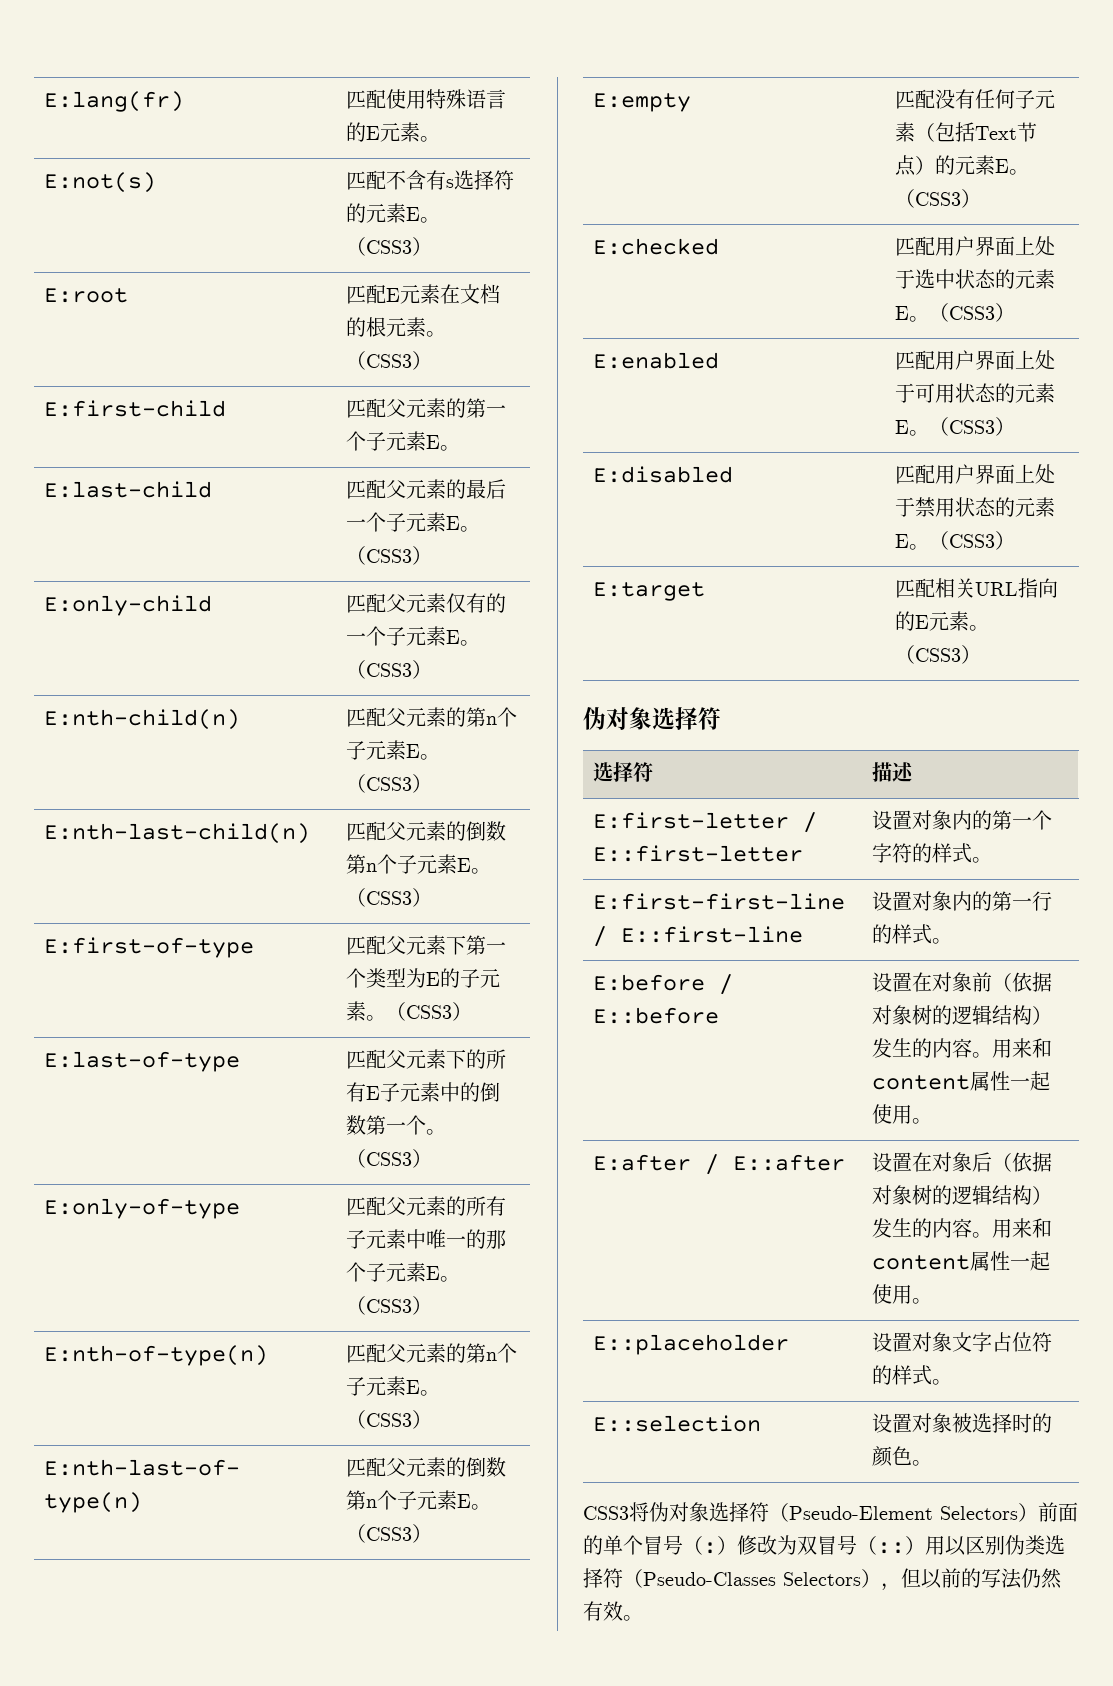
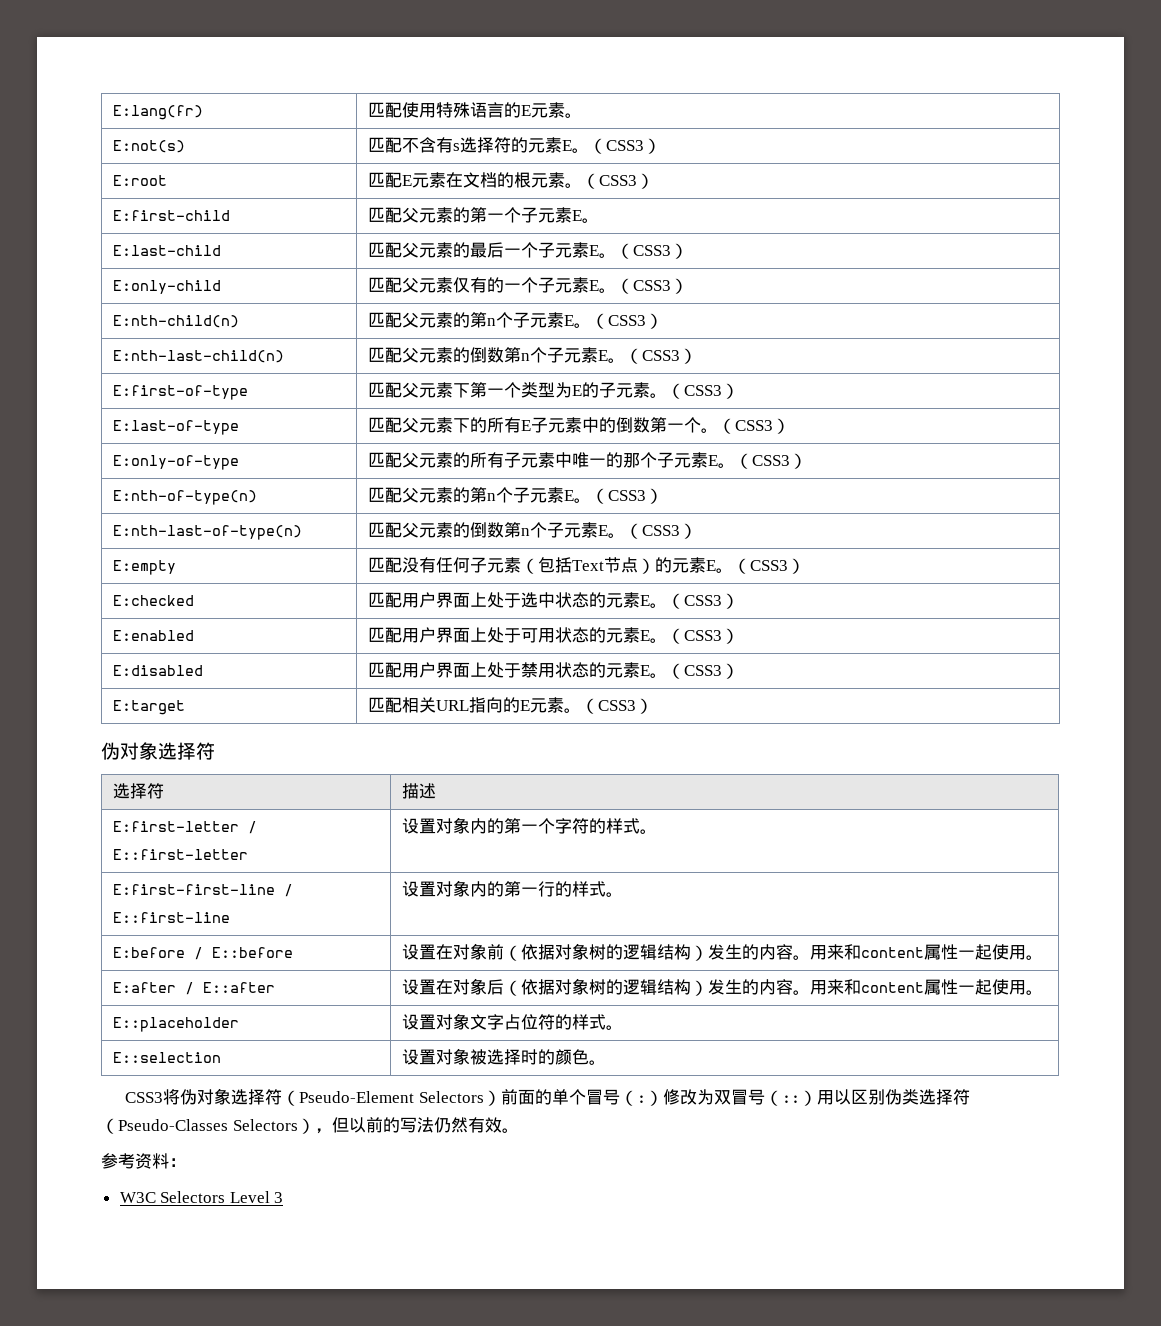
+ 参考资料：
+ W3C Selectors Level 3

